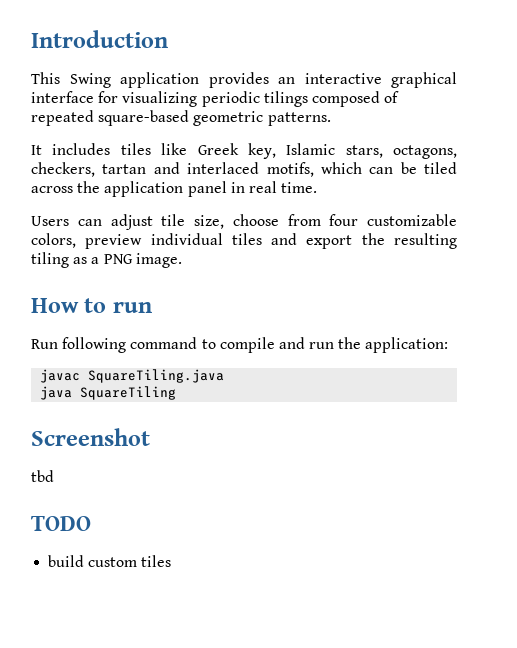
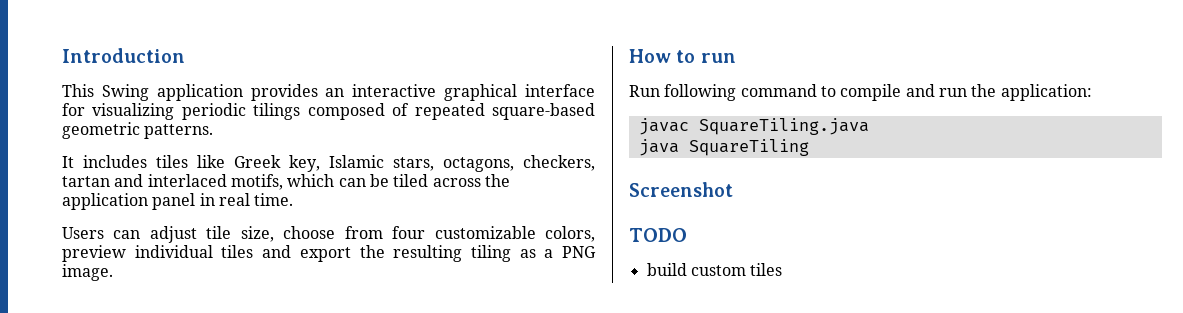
- tbd

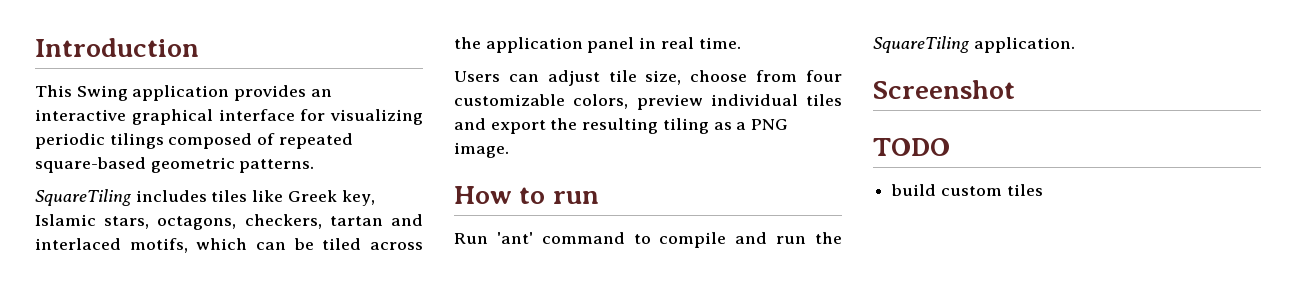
- It includes tiles like Greek key, Islamic stars, octagons, checkers, tartan and interlaced motifs, which can be tiled across the application panel in real time.
+ SquareTiling includes tiles like Greek key, Islamic stars, octagons, checkers, tartan and interlaced motifs, which can be tiled across the application panel in real time.
- Run following command to compile and run the application:
- javac SquareTiling.java
- java SquareTiling
+ Run 'ant' command to compile and run the SquareTiling application.

